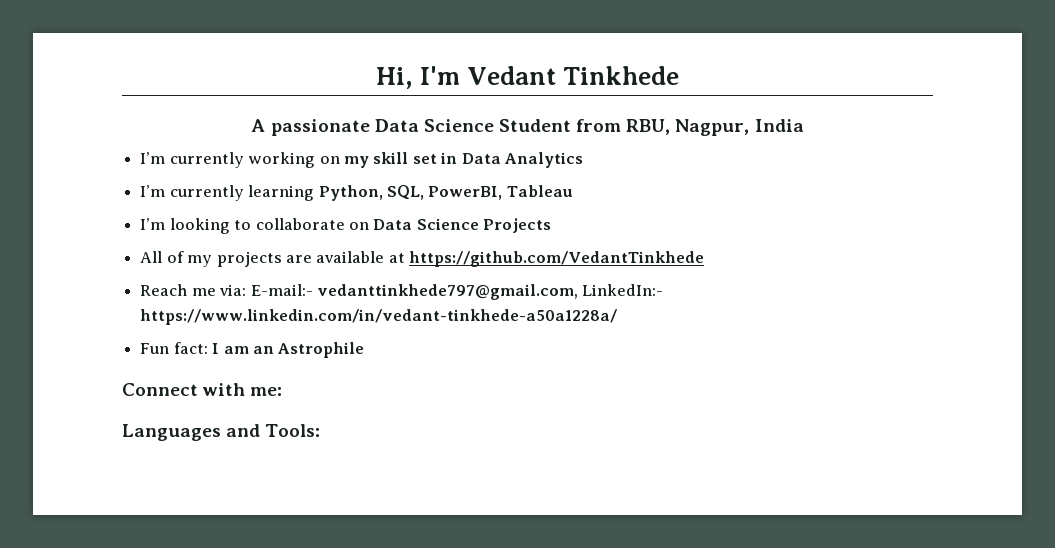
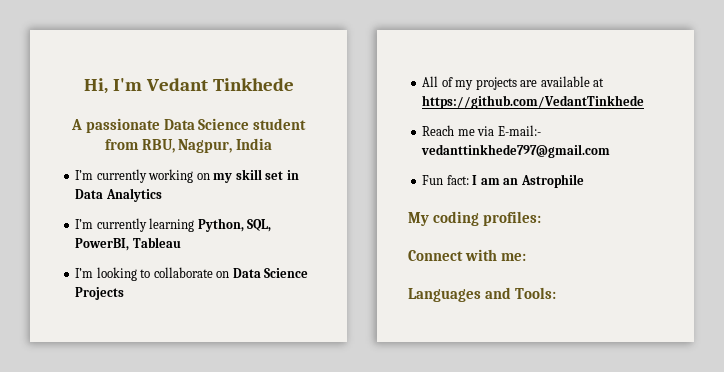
- A passionate Data Science Student from RBU, Nagpur, India
+ A passionate Data Science student from RBU, Nagpur, India
- Reach me via: E-mail:- vedanttinkhede797@gmail.com, LinkedIn:- https://www.linkedin.com/in/vedant-tinkhede-a50a1228a/
+ Reach me via E-mail:- vedanttinkhede797@gmail.com
+ My coding profiles:

